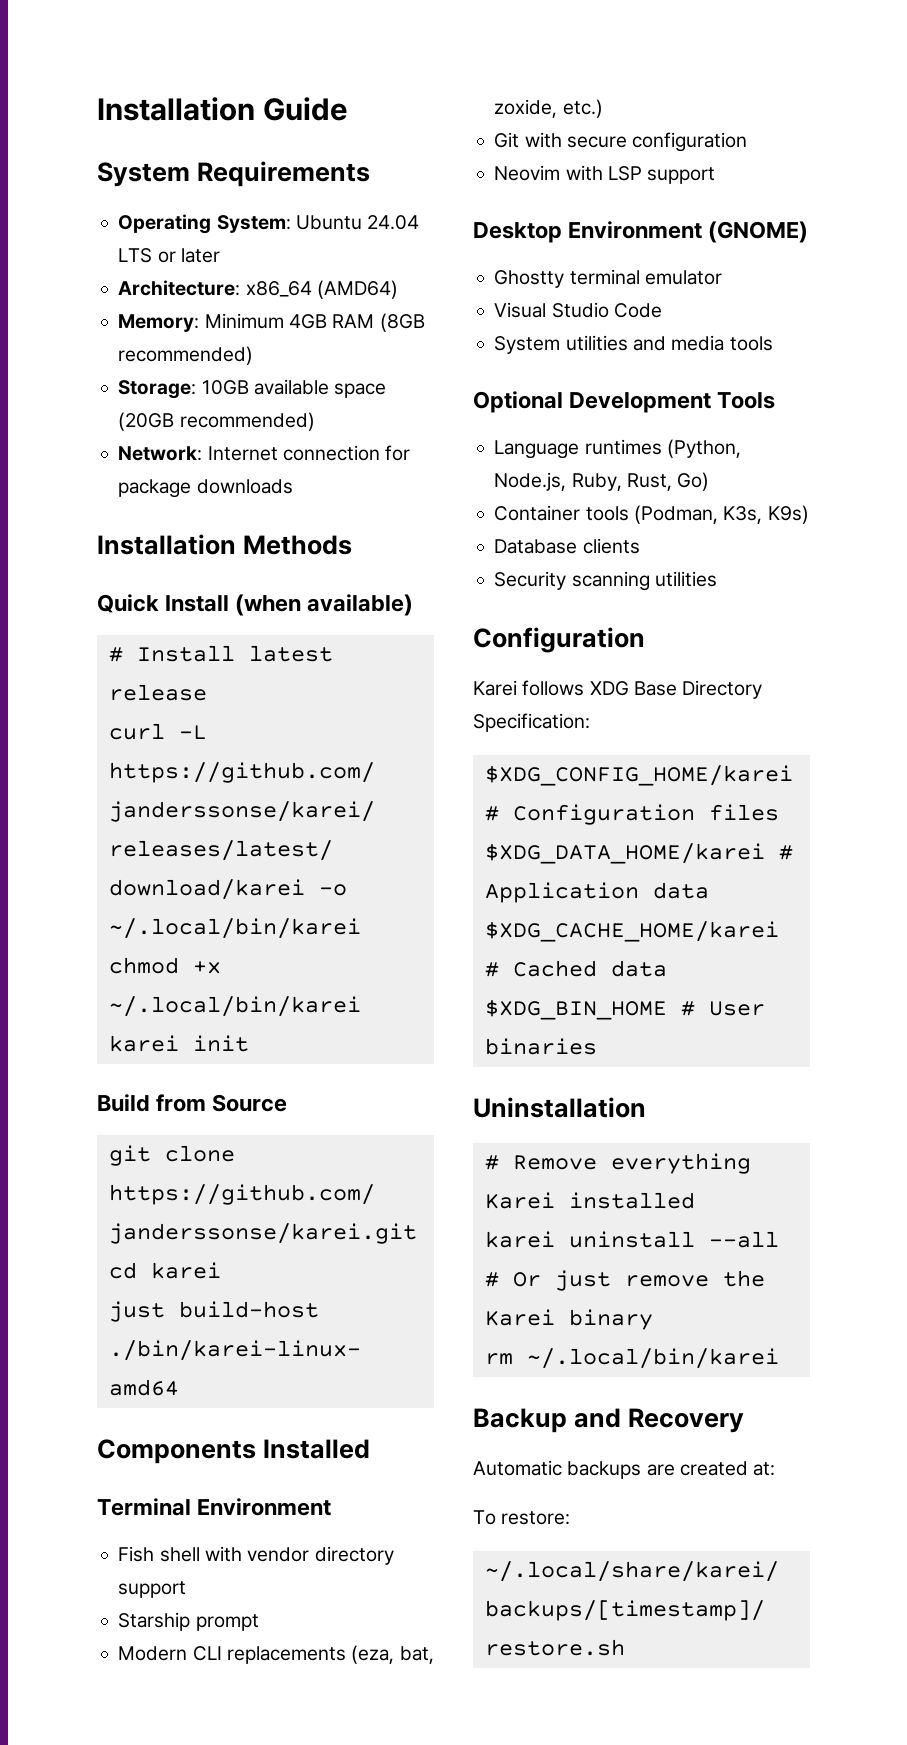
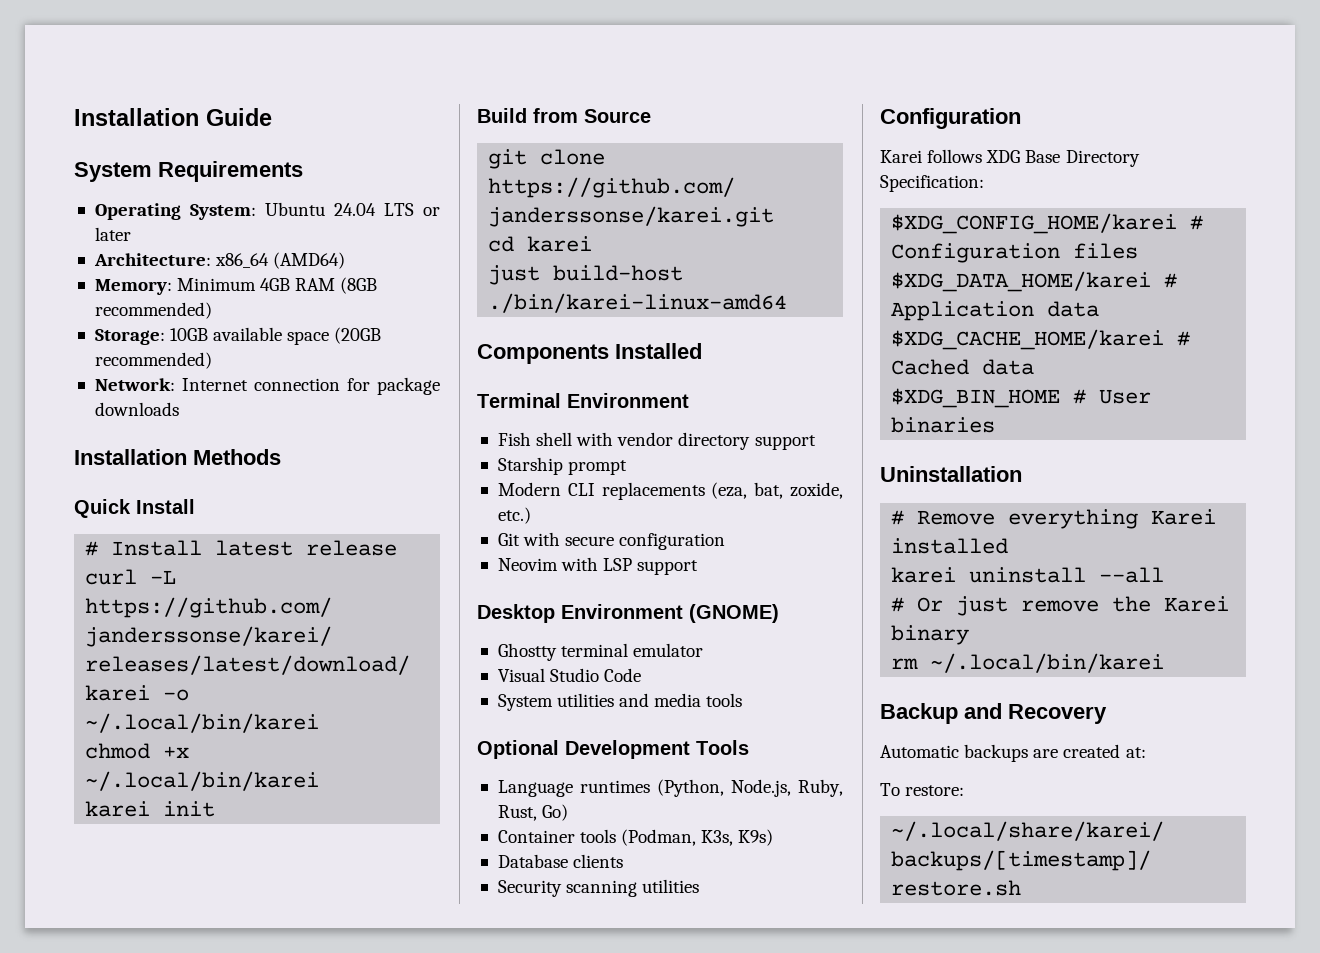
- Quick Install (when available)
+ Quick Install

